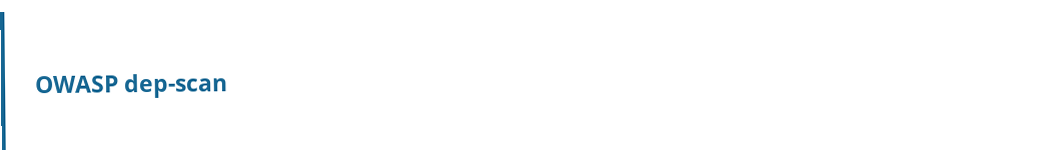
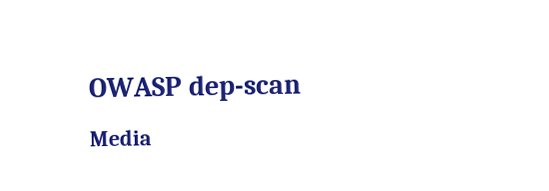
+ Media

